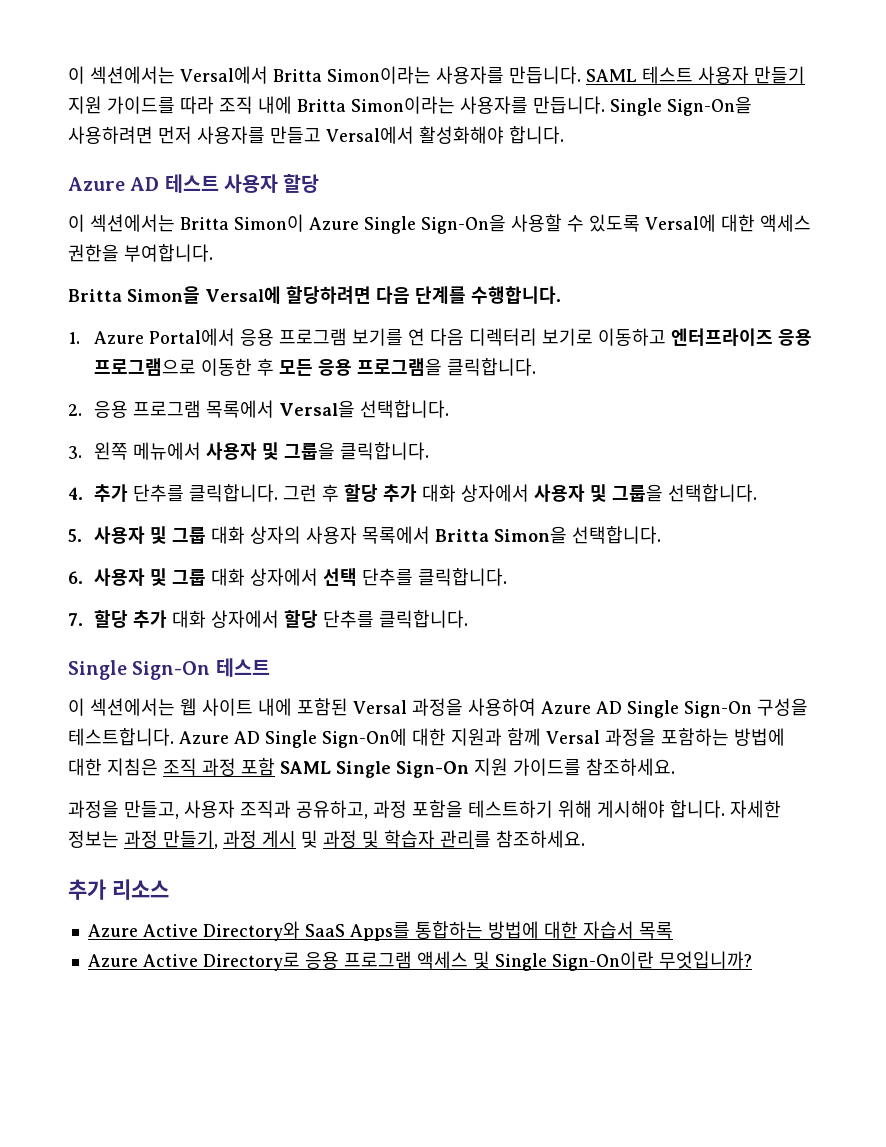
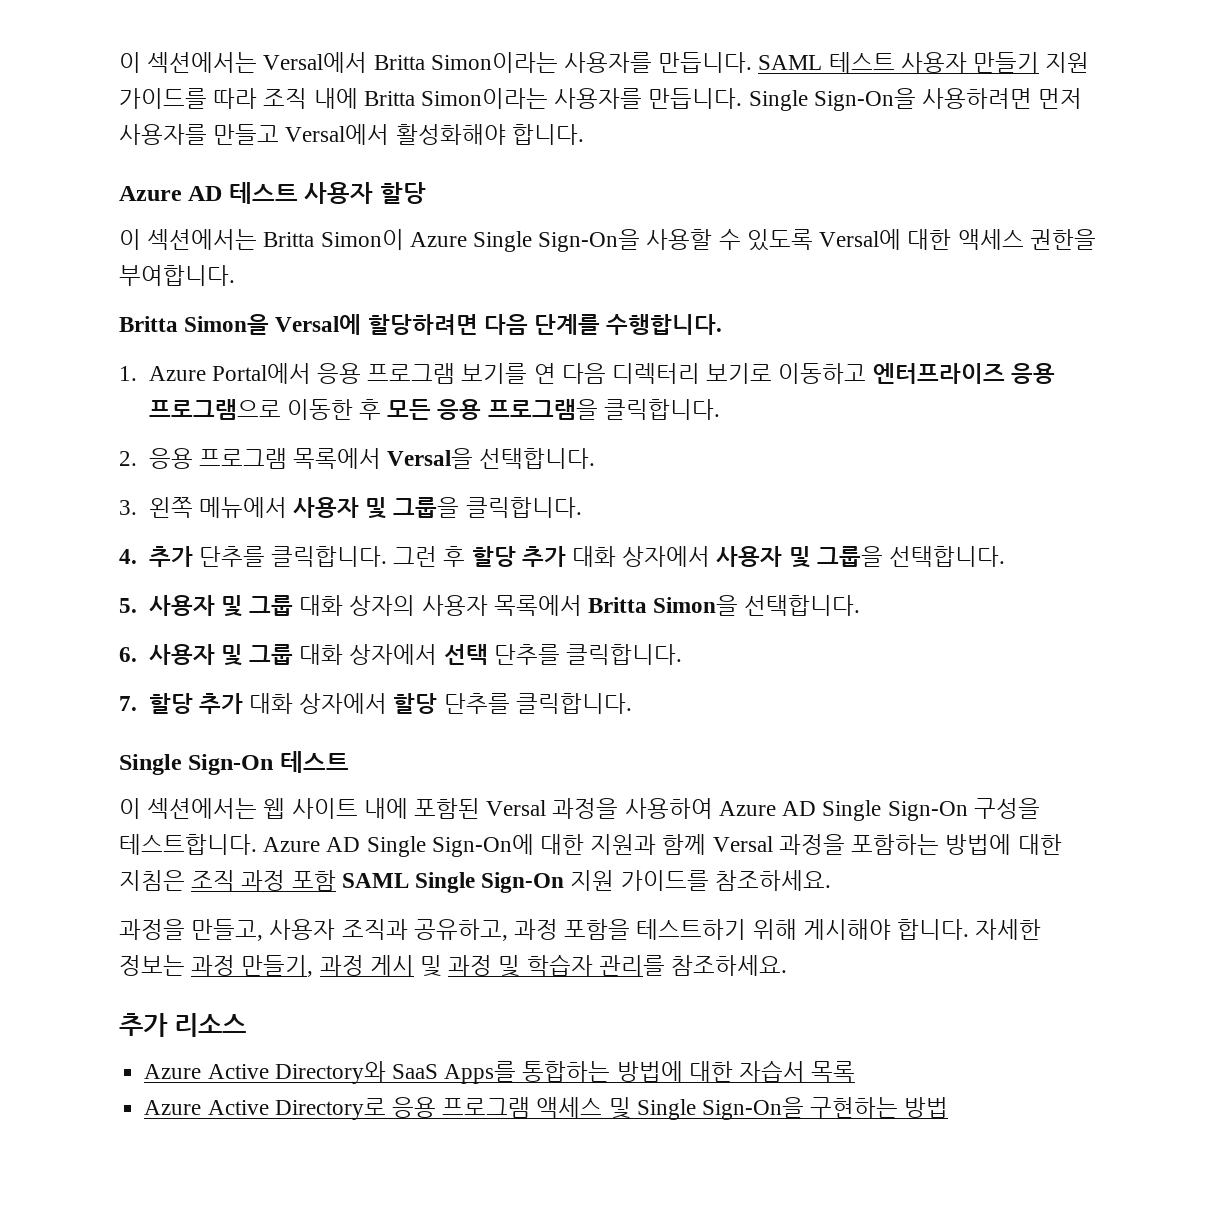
- Azure Active Directory로 응용 프로그램 액세스 및 Single Sign-On이란 무엇입니까?
+ Azure Active Directory로 응용 프로그램 액세스 및 Single Sign-On을 구현하는 방법

